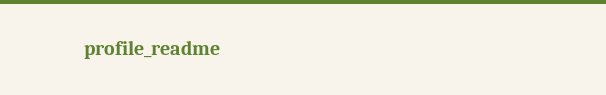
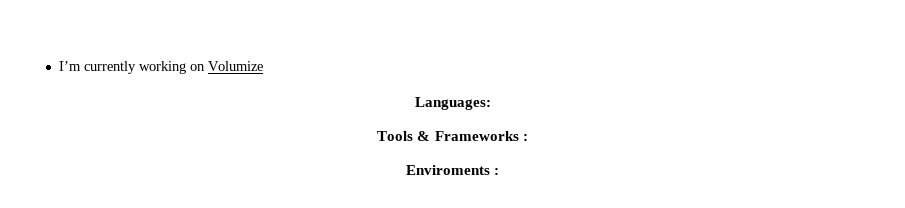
- profile_readme
+ I’m currently working on Volumize
+ Languages:
+ Tools & Frameworks :
+ Enviroments :

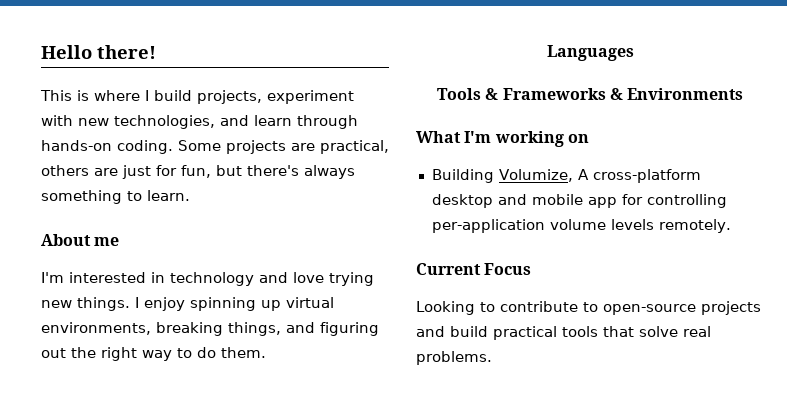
- I’m currently working on Volumize
- Languages:
- Tools & Frameworks :
- Enviroments :
+ Hello there!
+ This is where I build projects, experiment with new technologies, and learn through hands-on coding. Some projects are practical, others are just for fun, but there's always something to learn.
+ About me
+ I'm interested in technology and love trying new things. I enjoy spinning up virtual environments, breaking things, and figuring out the right way to do them.
+ Languages
+ Tools & Frameworks & Environments
+ What I'm working on
+ Building Volumize, A cross-platform desktop and mobile app for controlling per-application volume levels remotely.
+ Current Focus
+ Looking to contribute to open-source projects and build practical tools that solve real problems.

